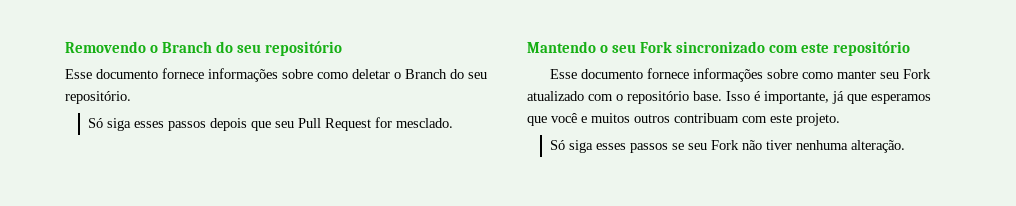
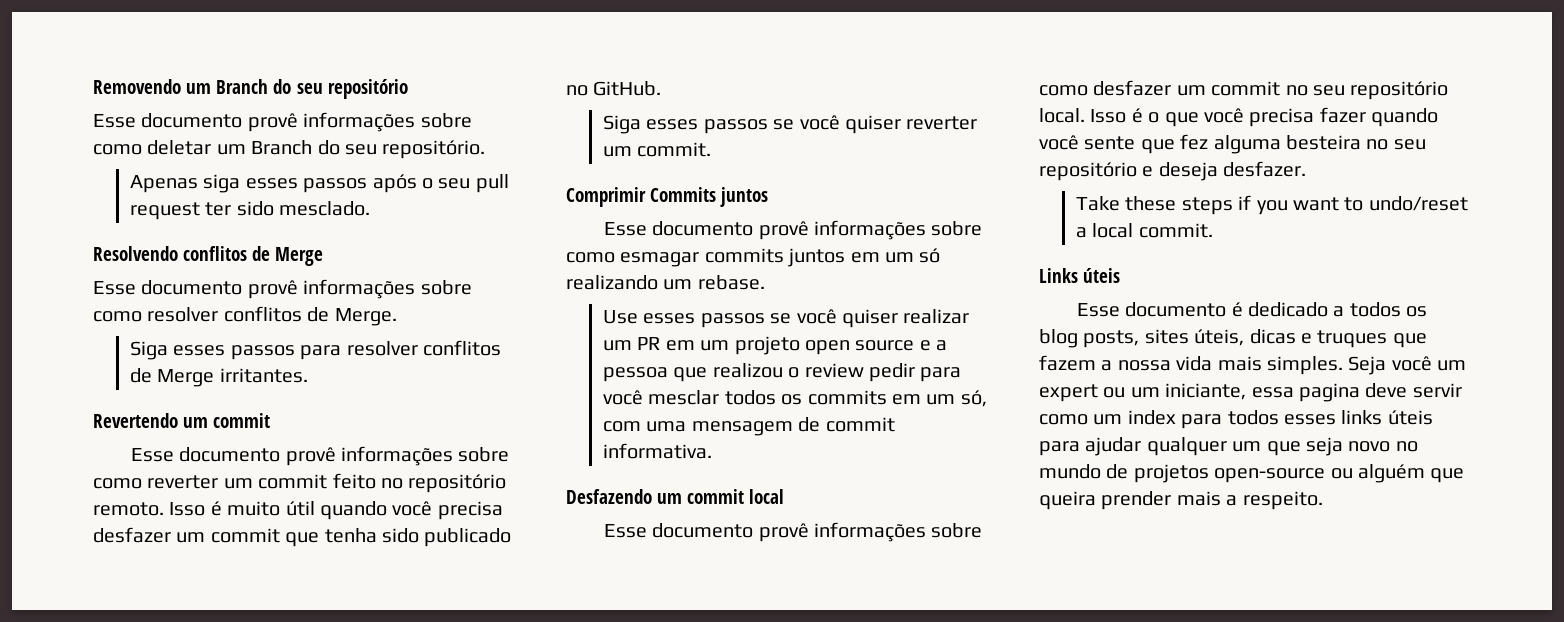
- Removendo o Branch do seu repositório
+ Removendo um Branch do seu repositório
- Esse documento fornece informações sobre como deletar o Branch do seu repositório.
+ Esse documento provê informações sobre como deletar um Branch do seu repositório.
- Só siga esses passos depois que seu Pull Request for mesclado.
- Mantendo o seu Fork sincronizado com este repositório
- Esse documento fornece informações sobre como manter seu Fork atualizado com o repositório base. Isso é importante, já que esperamos que você e muitos outros contribuam com este projeto.
- Só siga esses passos se seu Fork não tiver nenhuma alteração.
+ Apenas siga esses passos após o seu pull request ter sido mesclado.
+ Resolvendo conflitos de Merge
+ Esse documento provê informações sobre como resolver conflitos de Merge.
+ Siga esses passos para resolver conflitos de Merge irritantes.
+ Revertendo um commit
+ Esse documento provê informações sobre como reverter um commit feito no repositório remoto. Isso é muito útil quando você precisa desfazer um commit que tenha sido publicado no GitHub.
+ Siga esses passos se você quiser reverter um commit.
+ Comprimir Commits juntos
+ Esse documento provê informações sobre como esmagar commits juntos em um só realizando um rebase.
+ Use esses passos se você quiser realizar um PR em um projeto open source e a pessoa que realizou o review pedir para você mesclar todos os commits em um só, com uma mensagem de commit informativa.
+ Desfazendo um commit local
+ Esse documento provê informações sobre como desfazer um commit no seu repositório local. Isso é o que você precisa fazer quando você sente que fez alguma besteira no seu repositório e deseja desfazer.
+ Take these steps if you want to undo/reset a local commit.
+ Links úteis
+ Esse documento é dedicado a todos os blog posts, sites úteis, dicas e truques que fazem a nossa vida mais simples. Seja você um expert ou um iniciante, essa pagina deve servir como um index para todos esses links úteis para ajudar qualquer um que seja novo no mundo de projetos open-source ou alguém que queira prender mais a respeito.

